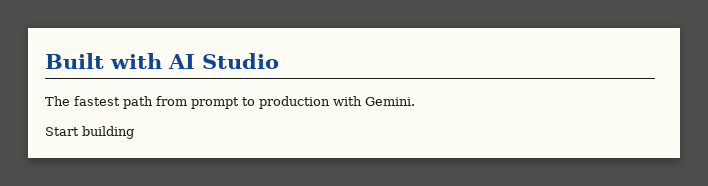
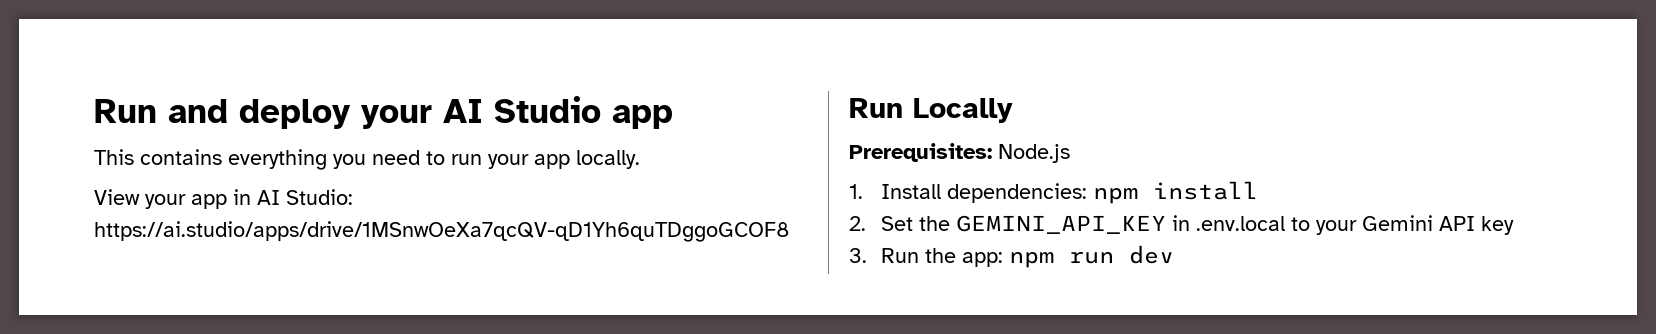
- Built with AI Studio
- The fastest path from prompt to production with Gemini.
- Start building
+ Run and deploy your AI Studio app
+ This contains everything you need to run your app locally.
+ View your app in AI Studio: https://ai.studio/apps/drive/1MSnwOeXa7qcQV-qD1Yh6quTDggoGCOF8
+ Run Locally
+ Prerequisites: Node.js
+ 1. Install dependencies: npm install
+ 2. Set the GEMINI_API_KEY in .env.local to your Gemini API key
+ 3. Run the app: npm run dev

